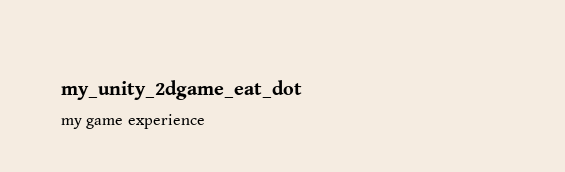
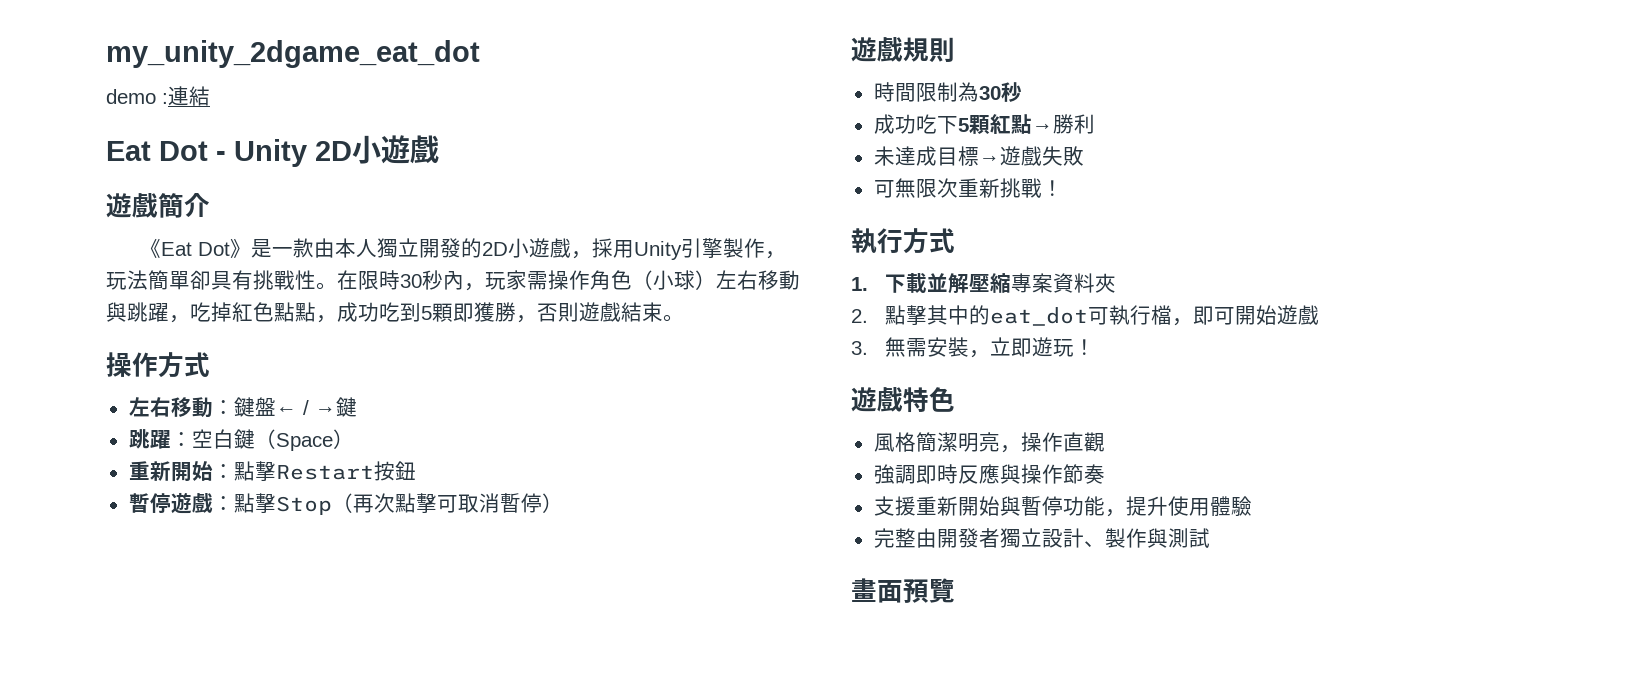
- my game experience
+ demo :連結
+ Eat Dot - Unity 2D小遊戲
+ 遊戲簡介
+ 《Eat Dot》是一款由本人獨立開發的2D小遊戲，採用Unity引擎製作，玩法簡單卻具有挑戰性。在限時30秒內，玩家需操作角色（小球）左右移動與跳躍，吃掉紅色點點，成功吃到5顆即獲勝，否則遊戲結束。
+ 操作方式
+ 左右移動：鍵盤← / →鍵
+ 跳躍：空白鍵（Space）
+ 重新開始：點擊Restart按鈕
+ 暫停遊戲：點擊Stop（再次點擊可取消暫停）
+ 遊戲規則
+ 時間限制為30秒
+ 成功吃下5顆紅點→勝利
+ 未達成目標→遊戲失敗
+ 可無限次重新挑戰！
+ 執行方式
+ 1.下載並解壓縮專案資料夾
+ 2.點擊其中的eat_dot可執行檔，即可開始遊戲
+ 3.無需安裝，立即遊玩！
+ 遊戲特色
+ 風格簡潔明亮，操作直觀
+ 強調即時反應與操作節奏
+ 支援重新開始與暫停功能，提升使用體驗
+ 完整由開發者獨立設計、製作與測試
+ 畫面預覽

